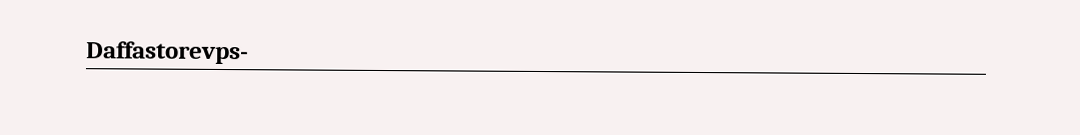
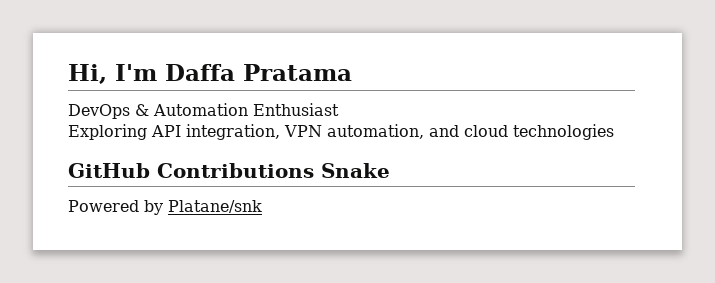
- Daffastorevps-
+ Hi, I'm Daffa Pratama
+ DevOps & Automation Enthusiast
+ Exploring API integration, VPN automation, and cloud technologies
+ GitHub Contributions Snake
+ Powered by Platane/snk

